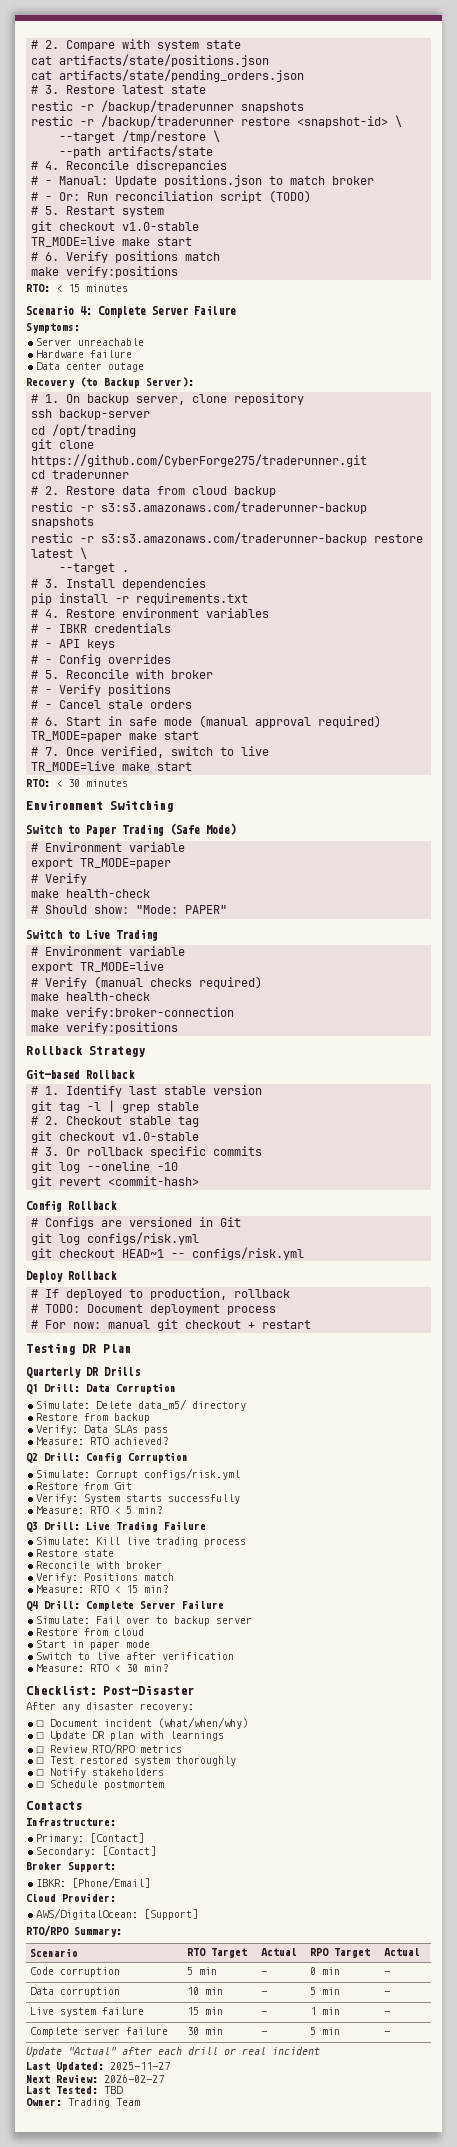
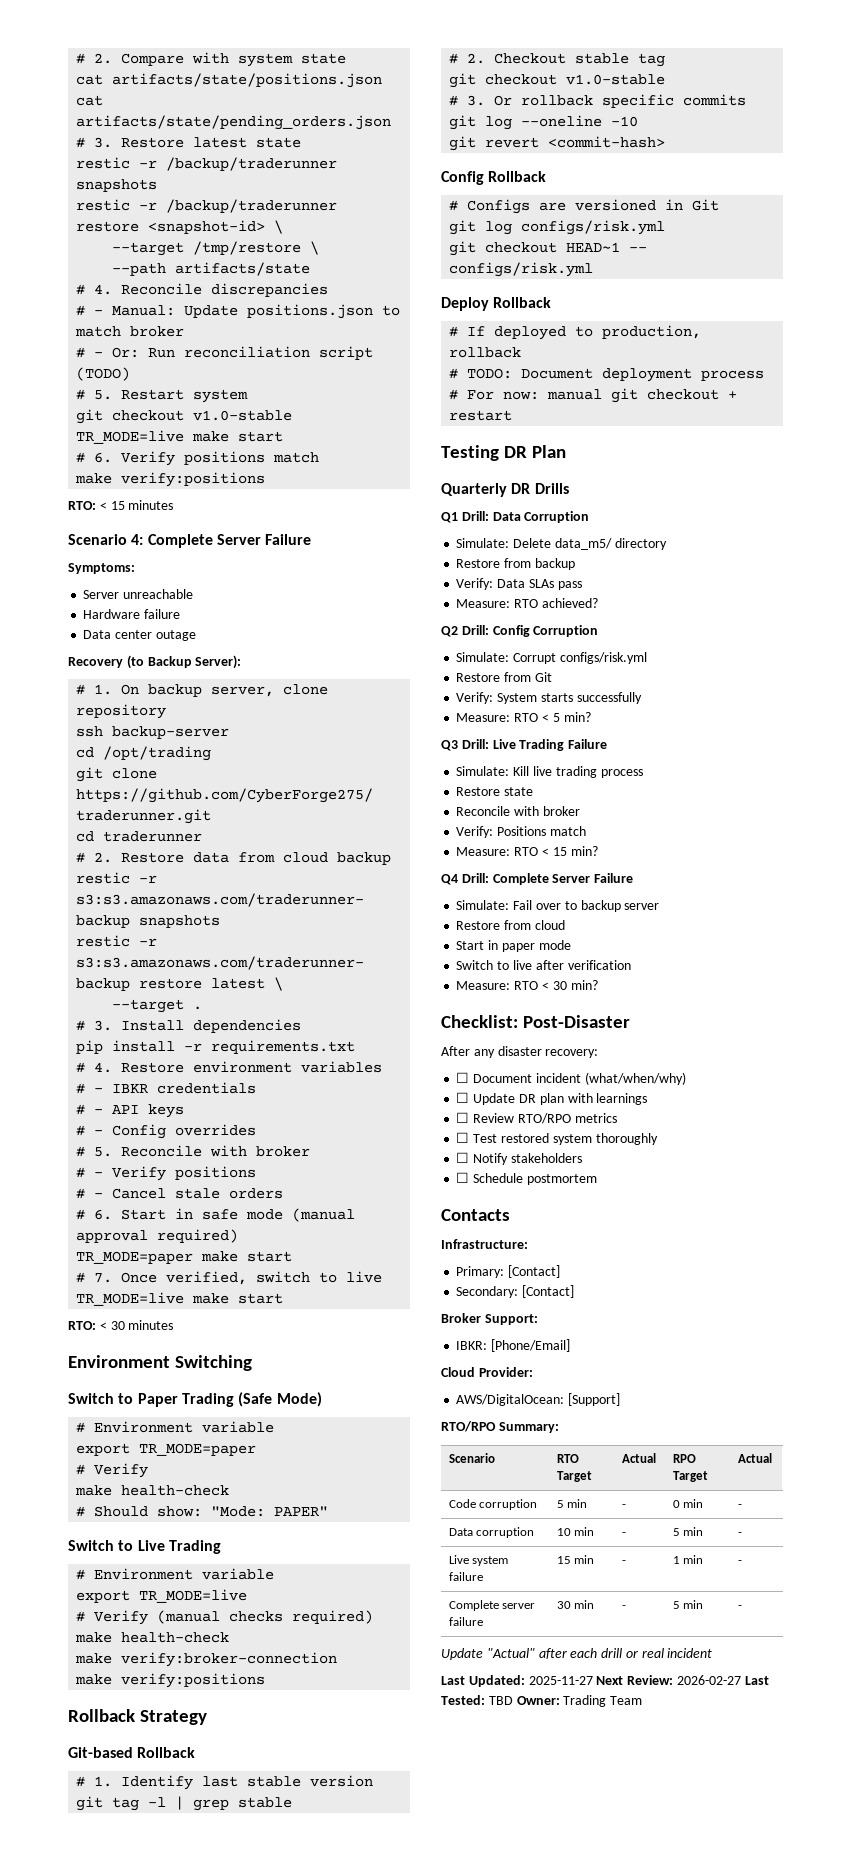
- Last Updated: 2025-11-27
- Next Review: 2026-02-27
- Last Tested: TBD
- Owner: Trading Team
+ Last Updated: 2025-11-27 Next Review: 2026-02-27 Last Tested: TBD Owner: Trading Team

